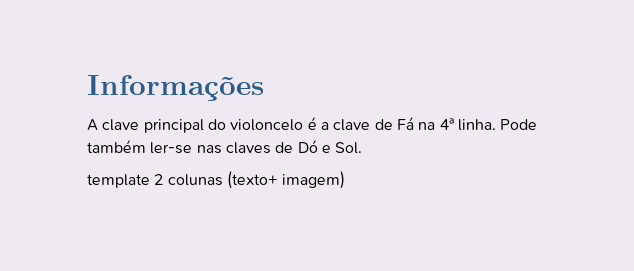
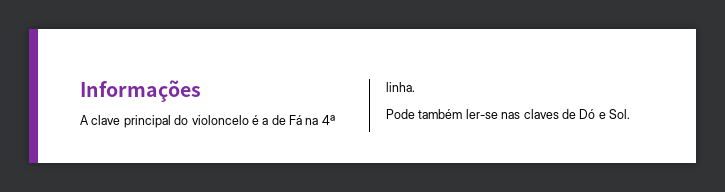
- A clave principal do violoncelo é a clave de Fá na 4ª linha. Pode também ler-se nas claves de Dó e Sol.
+ A clave principal do violoncelo é a de Fá na 4ª linha.
+ Pode também ler-se nas claves de Dó e Sol.
- template 2 colunas (texto+ imagem)

